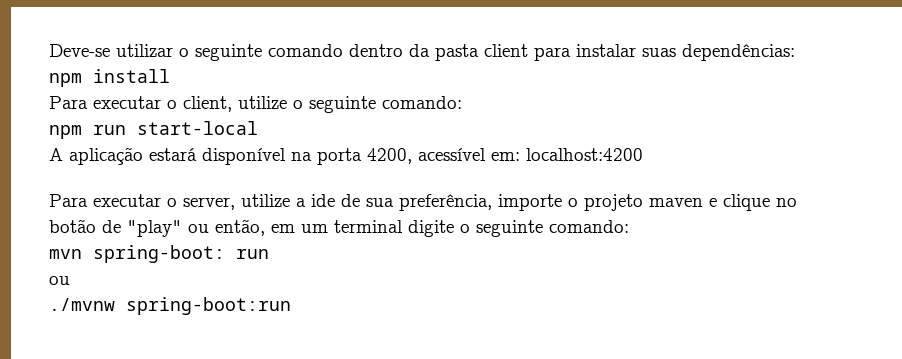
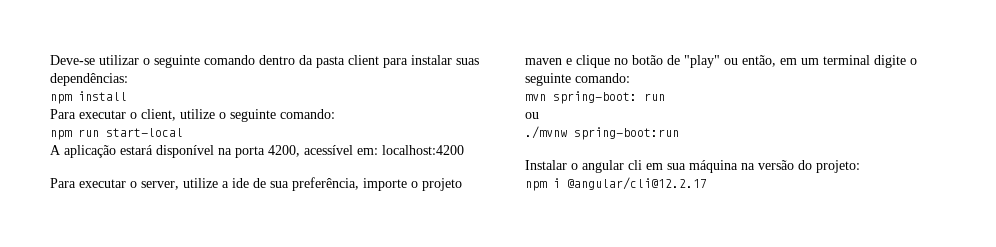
+ Instalar o angular cli em sua máquina na versão do projeto:
+ npm i @angular/cli@12.2.17

